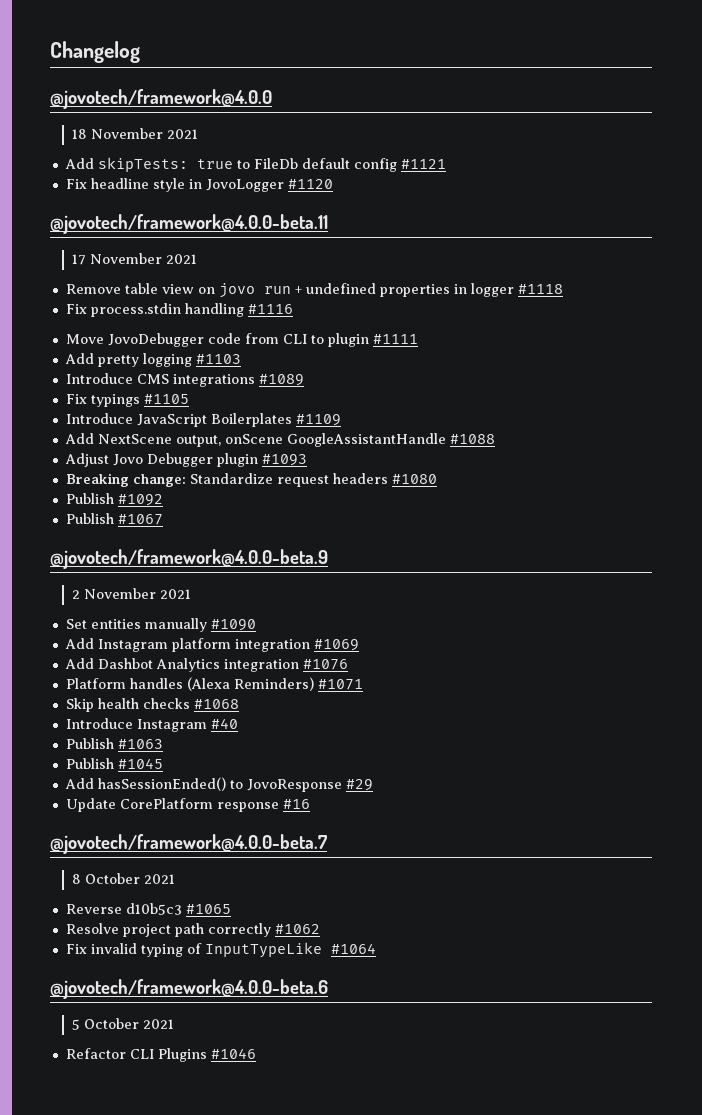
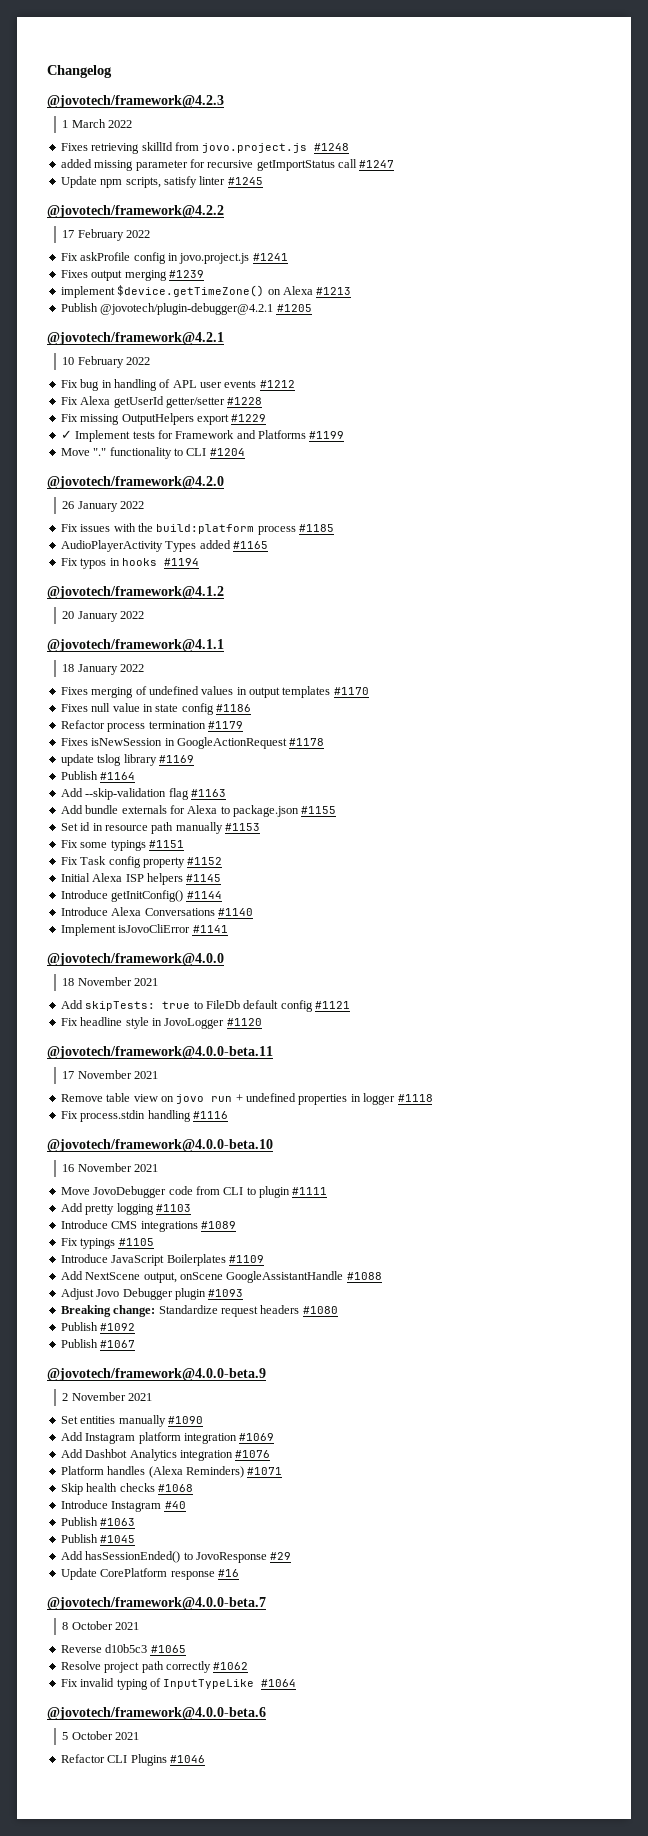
+ @jovotech/framework@4.2.3
+ 1 March 2022
+ Fixes retrieving skillId from jovo.project.js #1248
+ added missing parameter for recursive getImportStatus call #1247
+ Update npm scripts, satisfy linter #1245
+ @jovotech/framework@4.2.2
+ 17 February 2022
+ Fix askProfile config in jovo.project.js #1241
+ Fixes output merging #1239
+ implement $device.getTimeZone() on Alexa #1213
+ Publish @jovotech/plugin-debugger@4.2.1 #1205
+ @jovotech/framework@4.2.1
+ 10 February 2022
+ Fix bug in handling of APL user events #1212
+ Fix Alexa getUserId getter/setter #1228
+ Fix missing OutputHelpers export #1229
+ ✓ Implement tests for Framework and Platforms #1199
+ Move "." functionality to CLI #1204
+ @jovotech/framework@4.2.0
+ 26 January 2022
+ Fix issues with the build:platform process #1185
+ AudioPlayerActivity Types added #1165
+ Fix typos in hooks #1194
+ @jovotech/framework@4.1.2
+ 20 January 2022
+ @jovotech/framework@4.1.1
+ 18 January 2022
+ Fixes merging of undefined values in output templates #1170
+ Fixes null value in state config #1186
+ Refactor process termination #1179
+ Fixes isNewSession in GoogleActionRequest #1178
+ update tslog library #1169
+ Publish #1164
+ Add --skip-validation flag #1163
+ Add bundle externals for Alexa to package.json #1155
+ Set id in resource path manually #1153
+ Fix some typings #1151
+ Fix Task config property #1152
+ Initial Alexa ISP helpers #1145
+ Introduce getInitConfig() #1144
+ Introduce Alexa Conversations #1140
+ Implement isJovoCliError #1141
+ @jovotech/framework@4.0.0-beta.10
+ 16 November 2021

